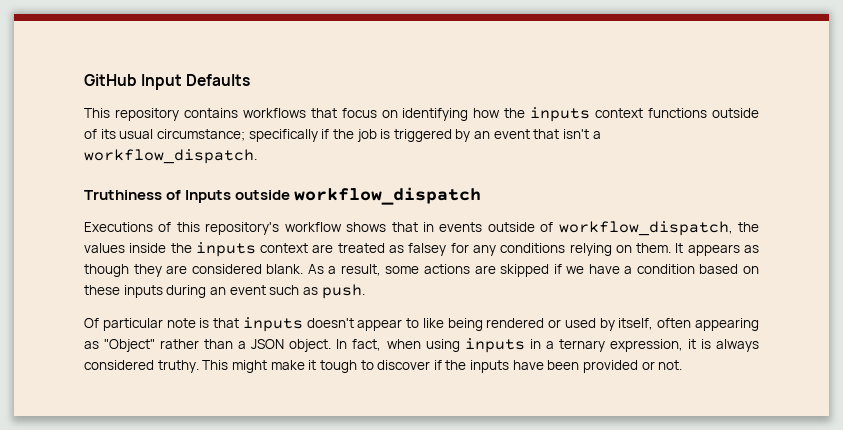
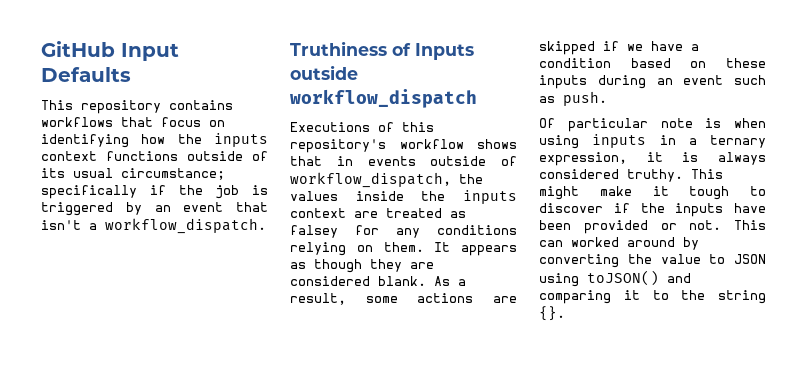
- Of particular note is that inputs doesn't appear to like being rendered or used by itself, often appearing as "Object" rather than a JSON object. In fact, when using inputs in a ternary expression, it is always considered truthy.
+ Of particular note is when using inputs in a ternary expression, it is always considered truthy.
+ This can worked around by converting the value to JSON using toJSON() and comparing it to the string {}.

